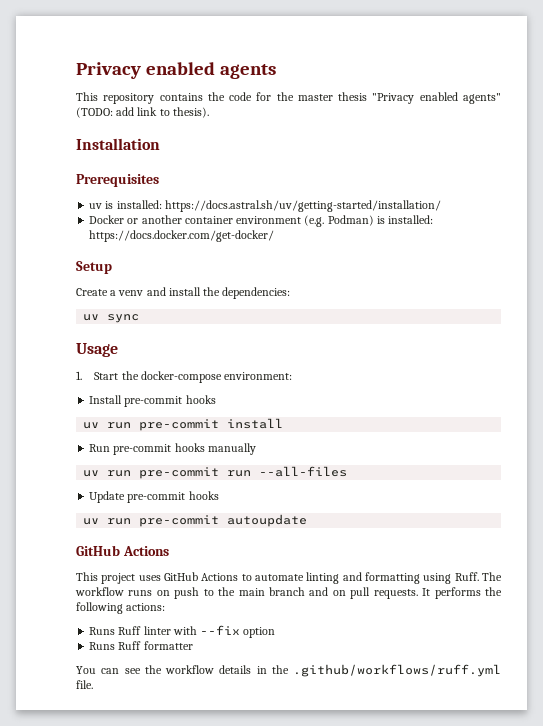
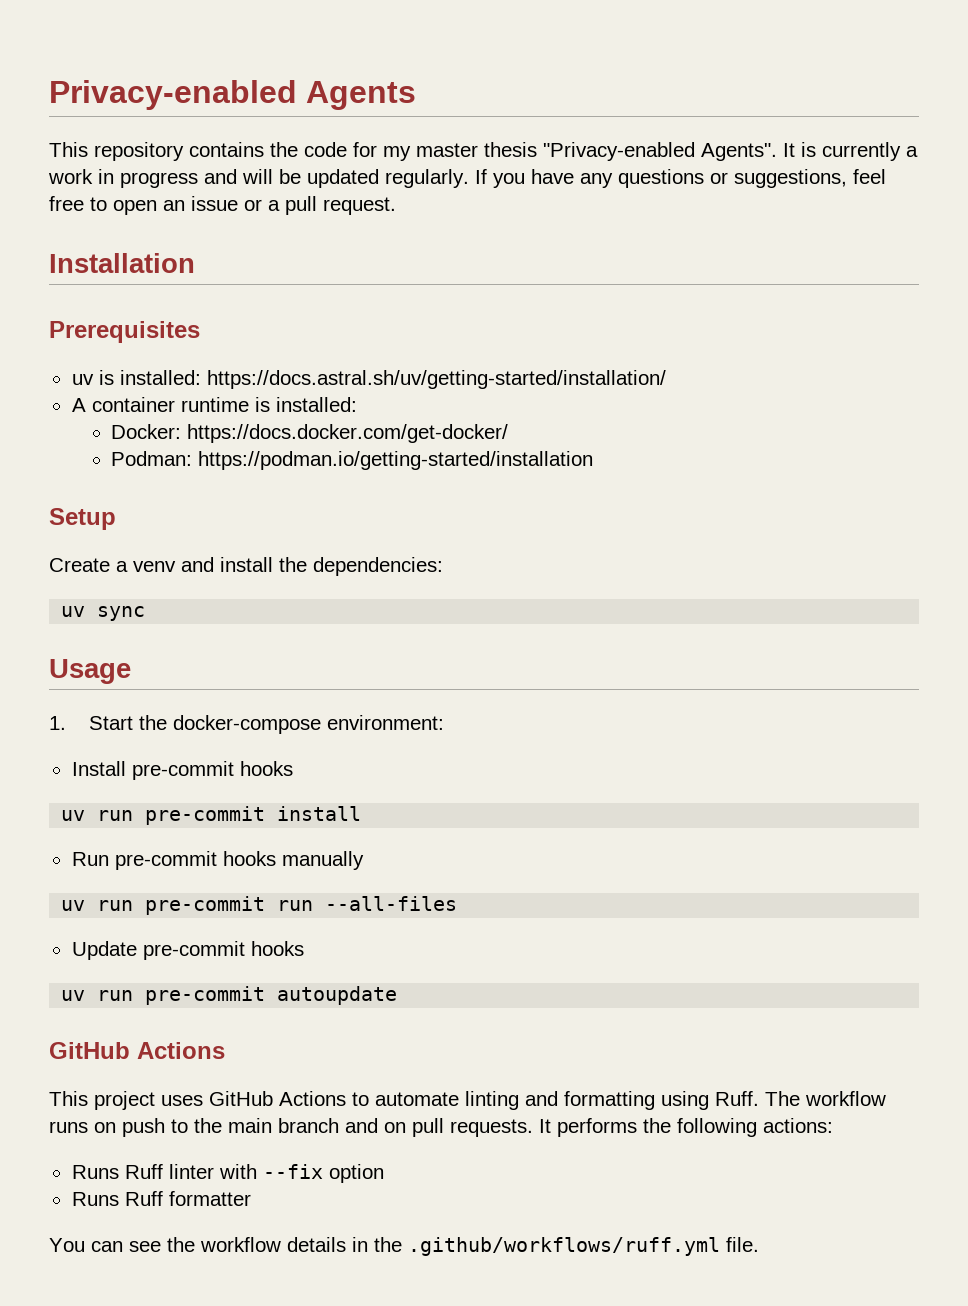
- Privacy enabled agents
+ Privacy-enabled Agents
- This repository contains the code for the master thesis "Privacy enabled agents" (TODO: add link to thesis).
+ This repository contains the code for my master thesis "Privacy-enabled Agents". It is currently a work in progress and will be updated regularly. If you have any questions or suggestions, feel free to open an issue or a pull request.
- Docker or another container environment (e.g. Podman) is installed: https://docs.docker.com/get-docker/
+ A container runtime is installed:
+ Docker: https://docs.docker.com/get-docker/
+ Podman: https://podman.io/getting-started/installation

